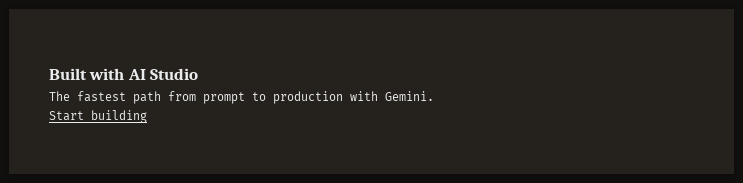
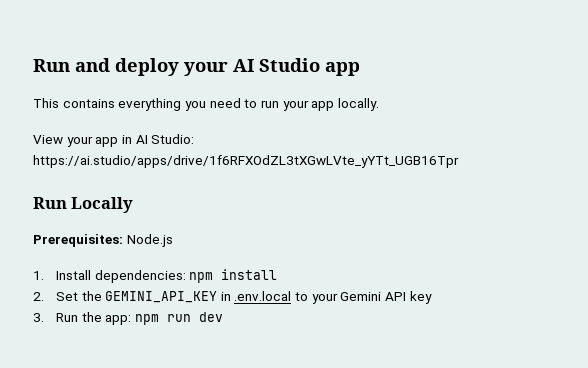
- Built with AI Studio
- The fastest path from prompt to production with Gemini.
- Start building
+ Run and deploy your AI Studio app
+ This contains everything you need to run your app locally.
+ View your app in AI Studio: https://ai.studio/apps/drive/1f6RFXOdZL3tXGwLVte_yYTt_UGB16Tpr
+ Run Locally
+ Prerequisites: Node.js
+ 1. Install dependencies: npm install
+ 2. Set the GEMINI_API_KEY in .env.local to your Gemini API key
+ 3. Run the app: npm run dev

